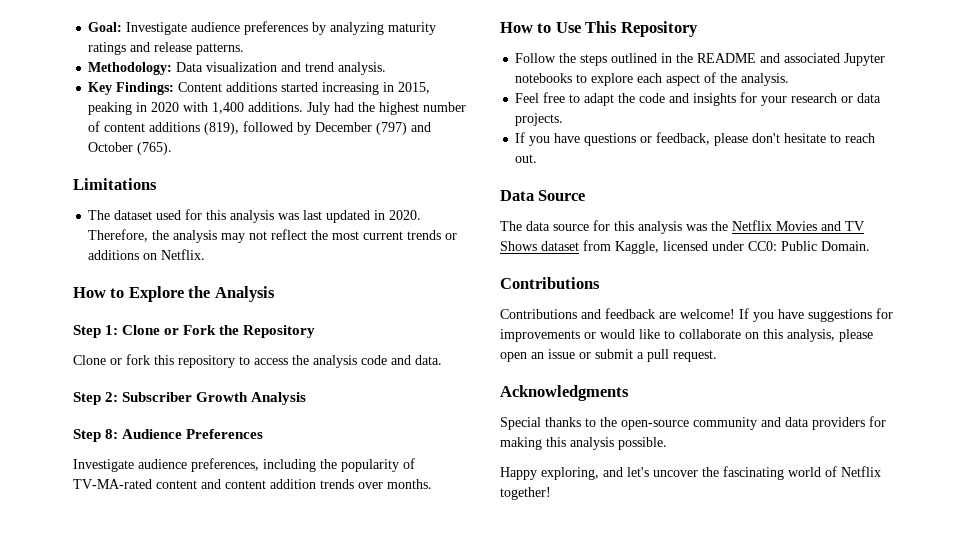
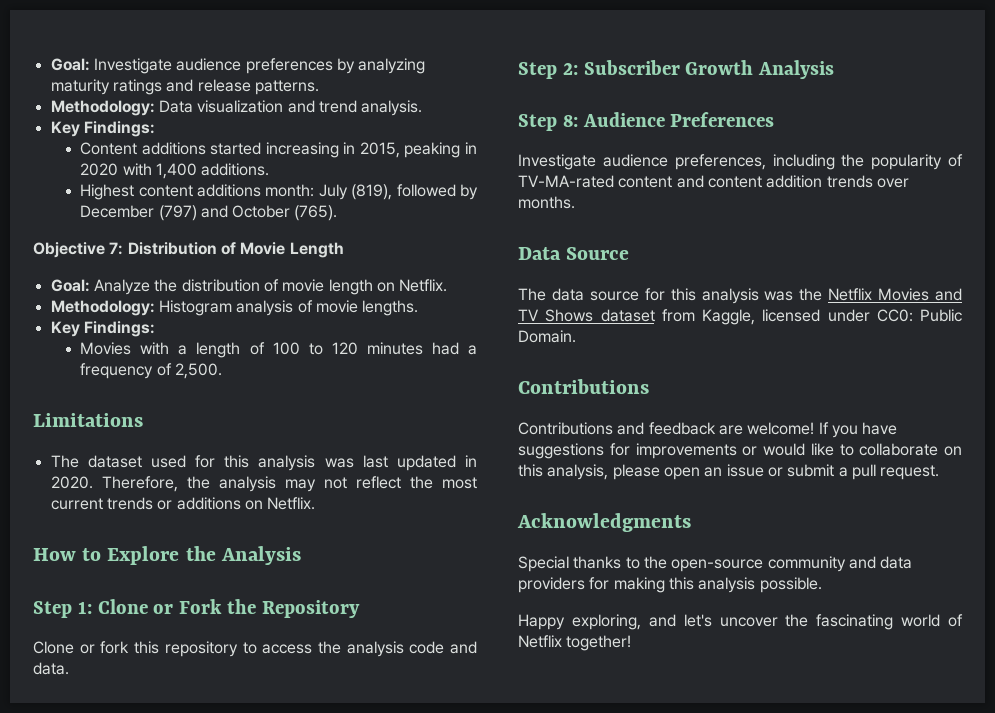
  Methodology: Data visualization and trend analysis.
- Key Findings: Content additions started increasing in 2015, peaking in 2020 with 1,400 additions. July had the highest number of content additions (819), followed by December (797) and October (765).
+ Key Findings:
+ Content additions started increasing in 2015, peaking in 2020 with 1,400 additions.
+ Highest content additions month: July (819), followed by December (797) and October (765).
+ Objective 7: Distribution of Movie Length
+ Goal: Analyze the distribution of movie length on Netflix.
+ Methodology: Histogram analysis of movie lengths.
+ Key Findings:
+ Movies with a length of 100 to 120 minutes had a frequency of 2,500.
- How to Use This Repository
- Follow the steps outlined in the README and associated Jupyter notebooks to explore each aspect of the analysis.
- Feel free to adapt the code and insights for your research or data projects.
- If you have questions or feedback, please don't hesitate to reach out.

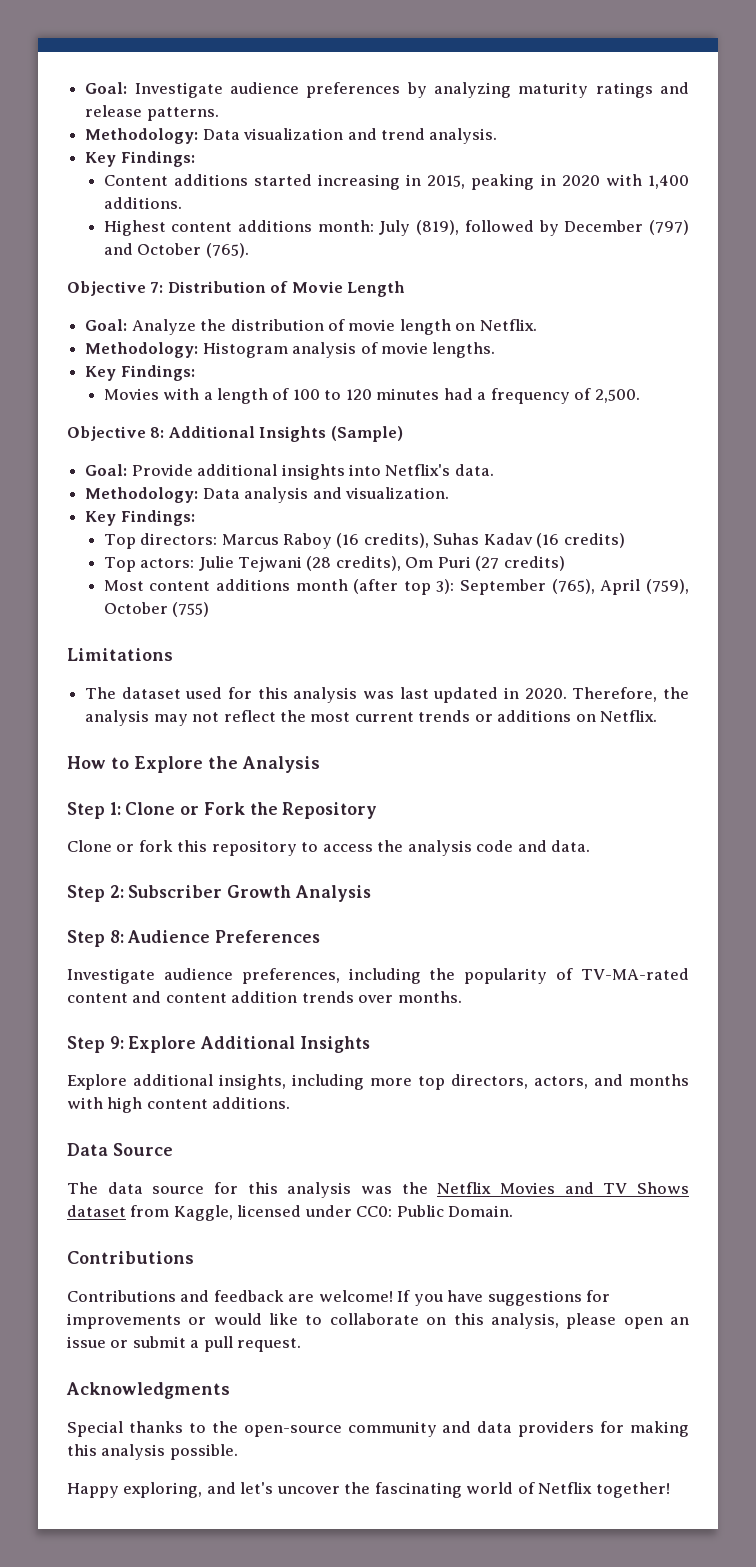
+ Objective 8: Additional Insights (Sample)
+ Goal: Provide additional insights into Netflix's data.
+ Methodology: Data analysis and visualization.
+ Key Findings:
+ Top directors: Marcus Raboy (16 credits), Suhas Kadav (16 credits)
+ Top actors: Julie Tejwani (28 credits), Om Puri (27 credits)
+ Most content additions month (after top 3): September (765), April (759), October (755)
+ Step 9: Explore Additional Insights
+ Explore additional insights, including more top directors, actors, and months with high content additions.

